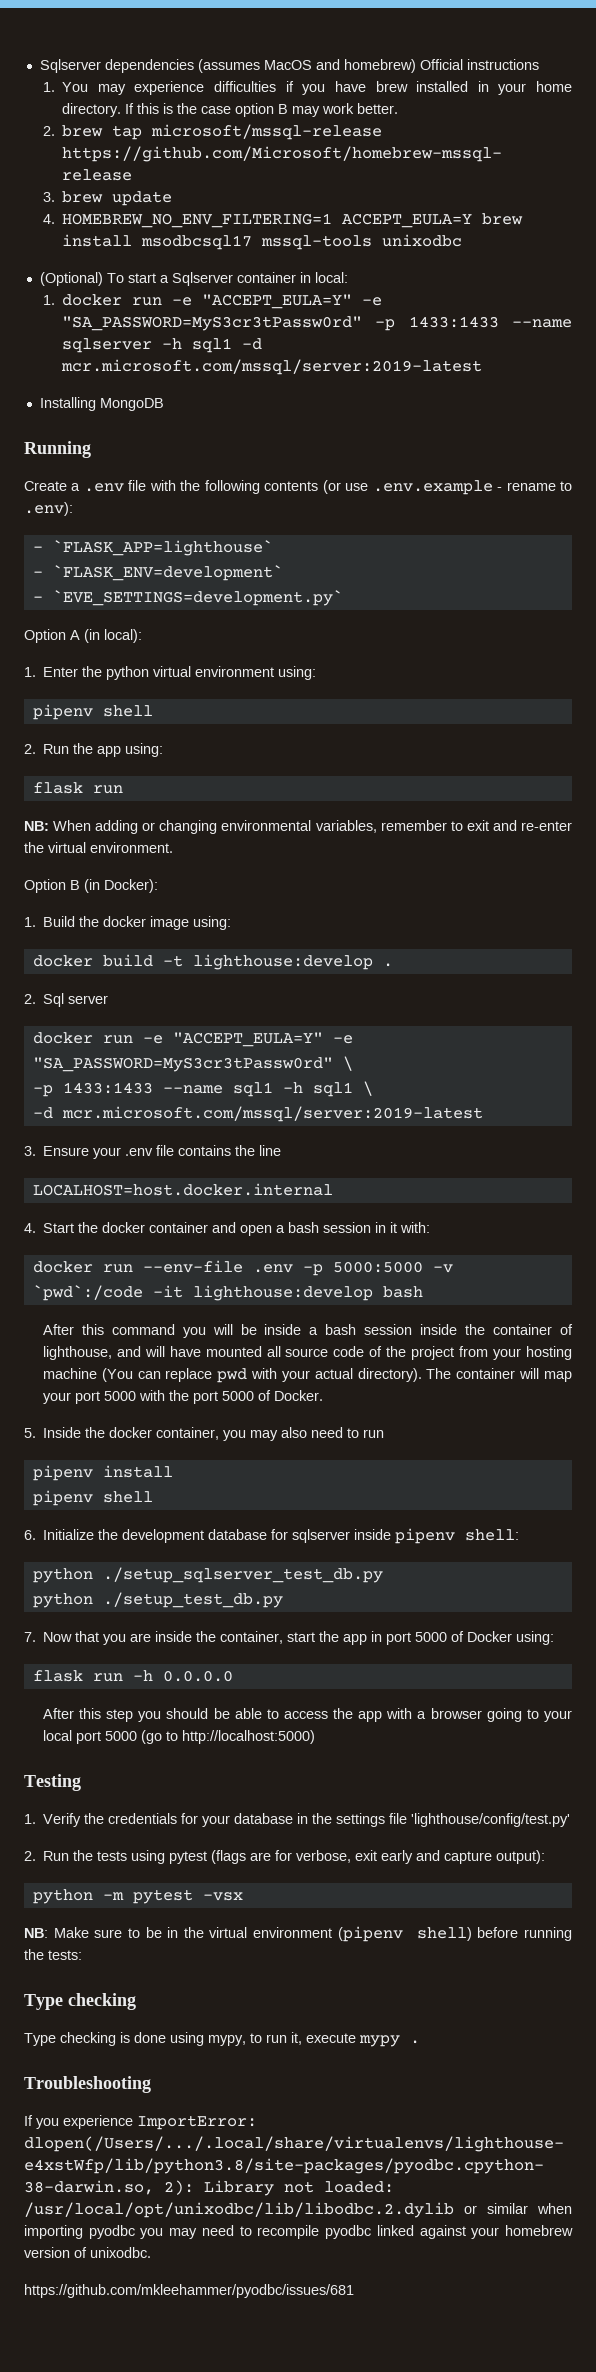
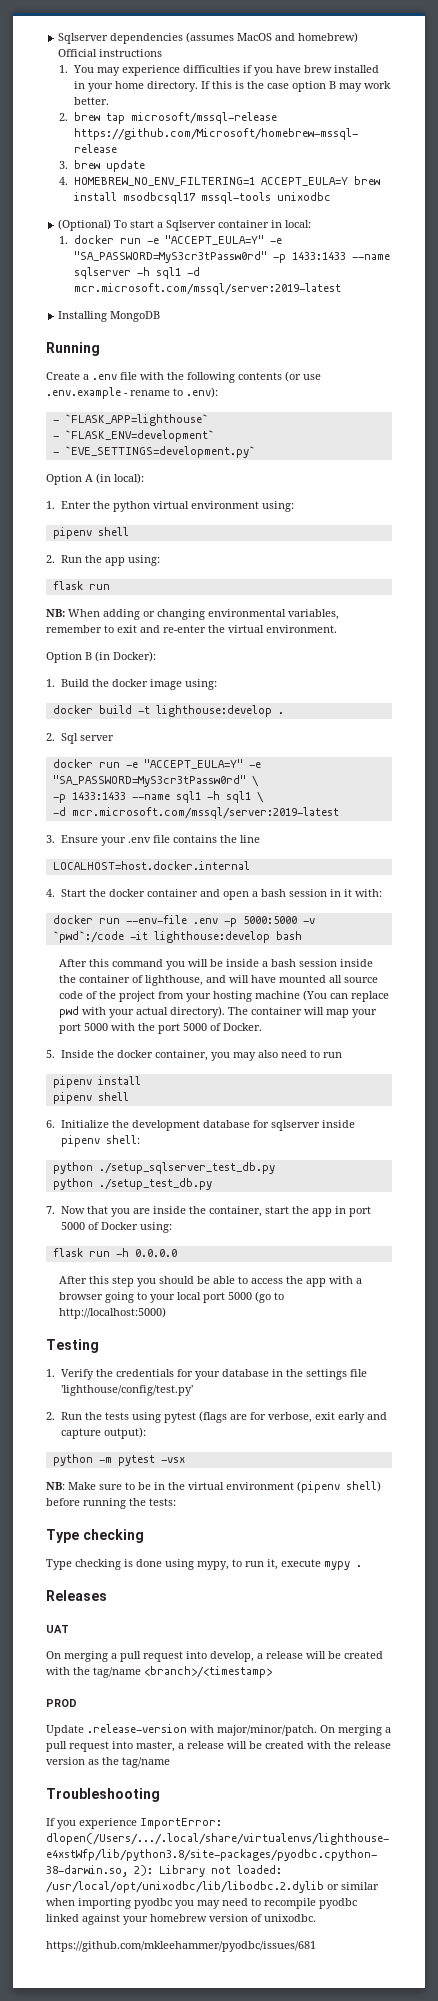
+ Releases
+ UAT
+ On merging a pull request into develop, a release will be created with the tag/name <branch>/<timestamp>
+ PROD
+ Update .release-version with major/minor/patch. On merging a pull request into master, a release will be created with the release version as the tag/name

